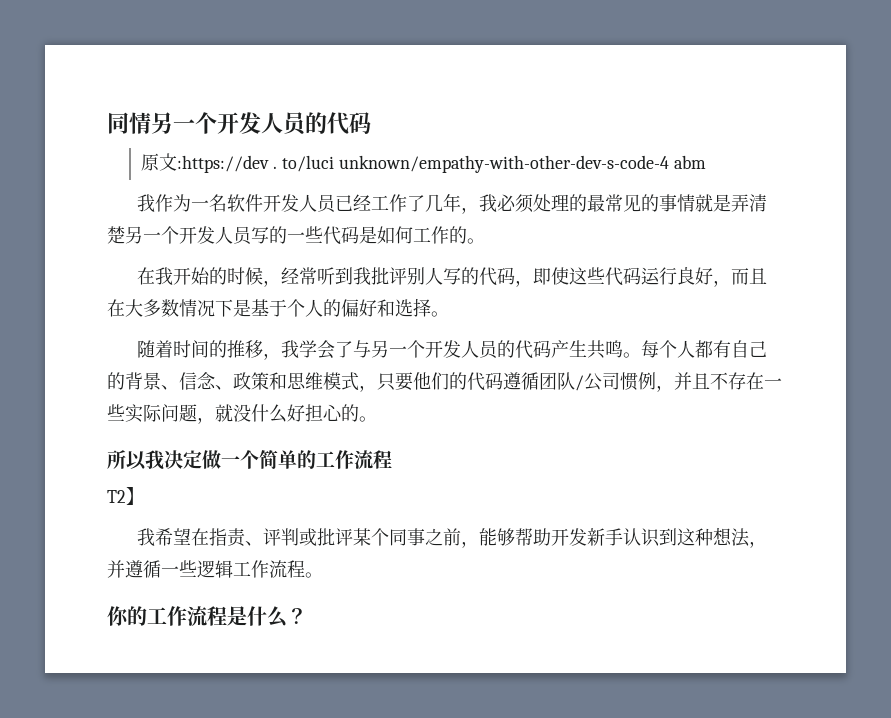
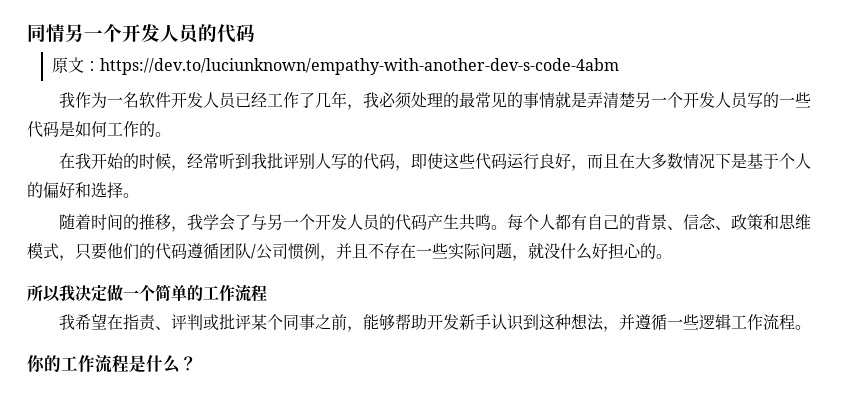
- 原文:https://dev . to/luci unknown/empathy-with-other-dev-s-code-4 abm
+ 原文：https://dev.to/luciunknown/empathy-with-another-dev-s-code-4abm
- T2】

